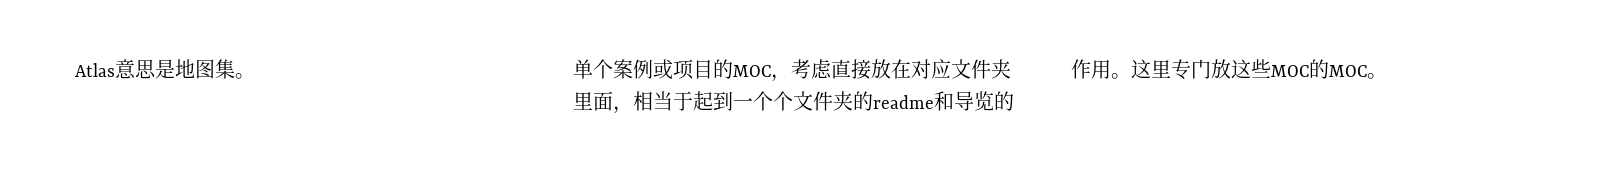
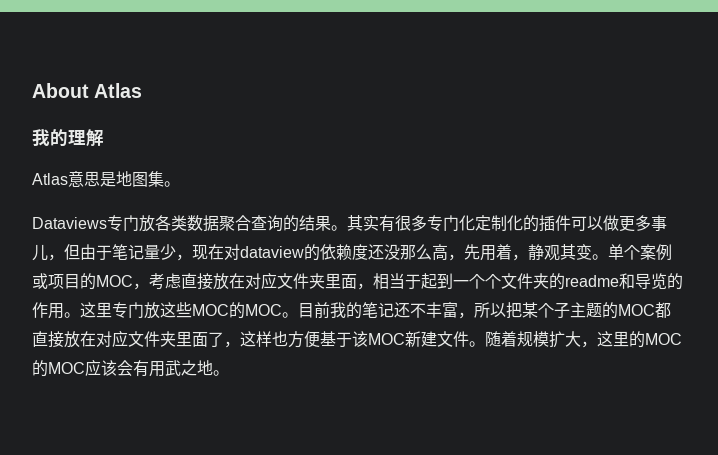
+ About Atlas
+ 我的理解
+ Dataviews专门放各类数据聚合查询的结果。其实有很多专门化定制化的插件可以做更多事儿，但由于笔记量少，现在对dataview的依赖度还没那么高，先用着，静观其变。
+ 目前我的笔记还不丰富，所以把某个子主题的MOC都直接放在对应文件夹里面了，这样也方便基于该MOC新建文件。随着规模扩大，这里的MOC的MOC应该会有用武之地。

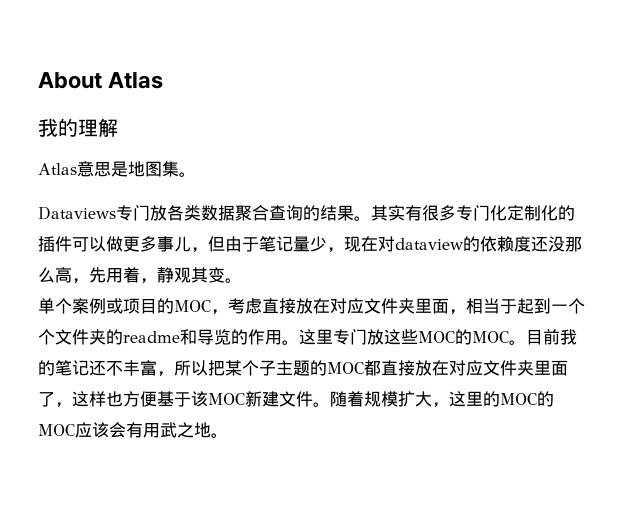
- 其实有很多专门化定制化的插件可以做更多事儿，但由于笔记量少，现在对dataview的依赖度还没那么高，先用着，静观其变。单个案例或项目的MOC，考虑直接放在对应文件夹里面，相当于起到一个个文件夹的readme和导览的作用。
+ 其实有很多专门化定制化的插件可以做更多事儿，但由于笔记量少，现在对dataview的依赖度还没那么高，先用着，静观其变。
+ 单个案例或项目的MOC，考虑直接放在对应文件夹里面，相当于起到一个个文件夹的readme和导览的作用。

